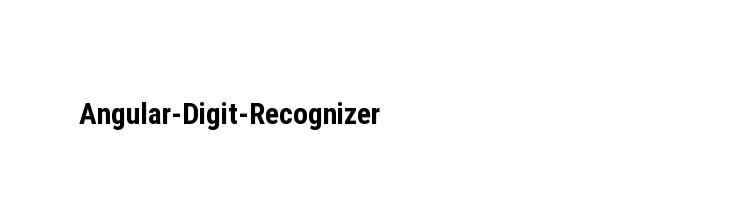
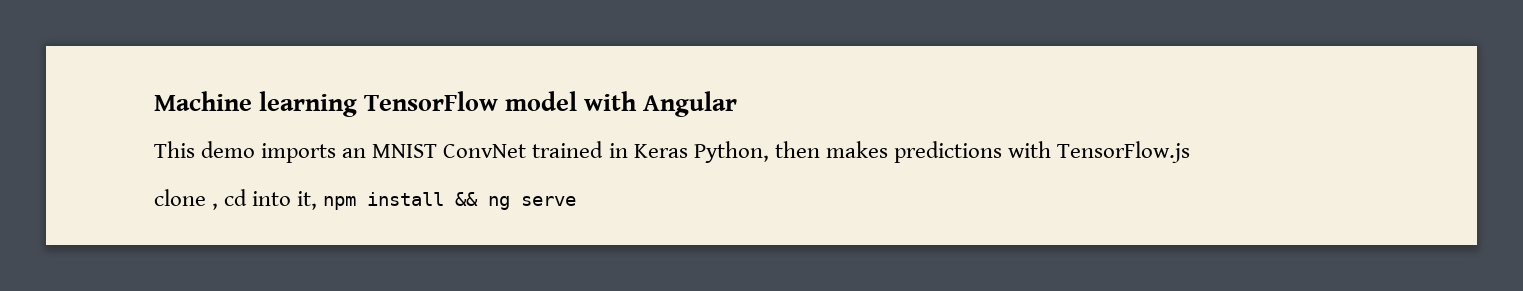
- Angular-Digit-Recognizer
+ Machine learning TensorFlow model with Angular
+ This demo imports an MNIST ConvNet trained in Keras Python, then makes predictions with TensorFlow.js
+ clone , cd into it, npm install && ng serve

